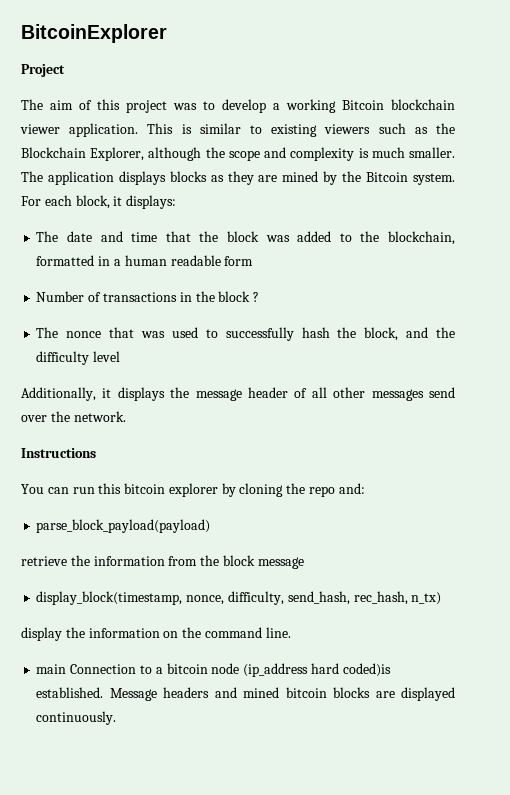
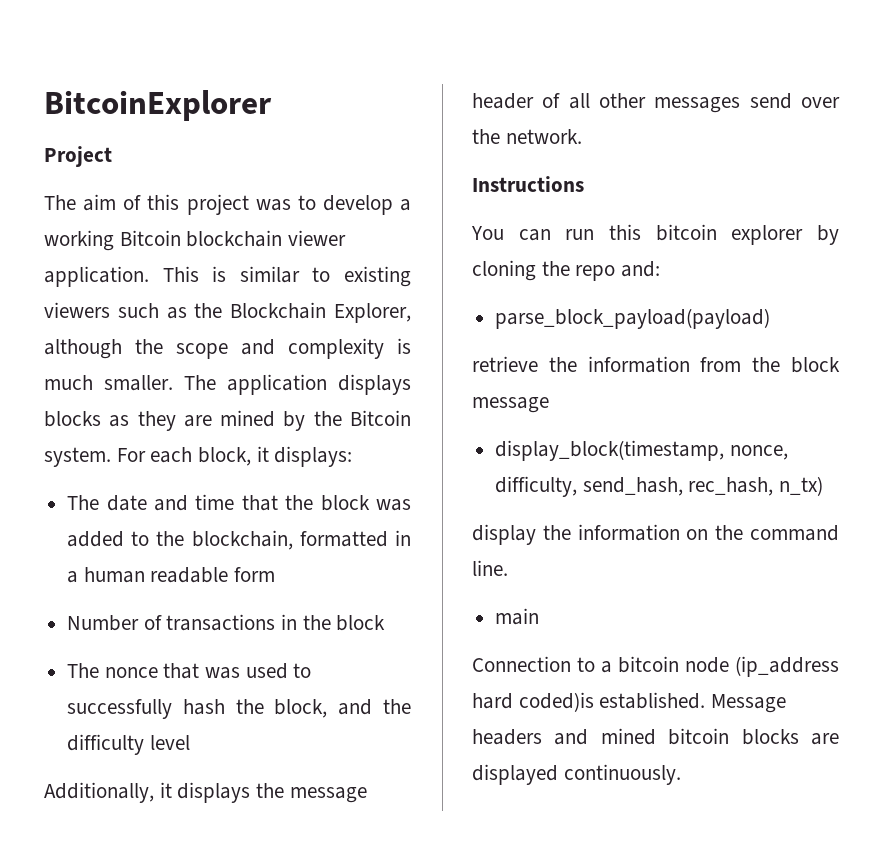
- Number of transactions in the block ?
+ Number of transactions in the block
- main Connection to a bitcoin node (ip_address hard coded)is established.
+ main
+ Connection to a bitcoin node (ip_address hard coded)is established.

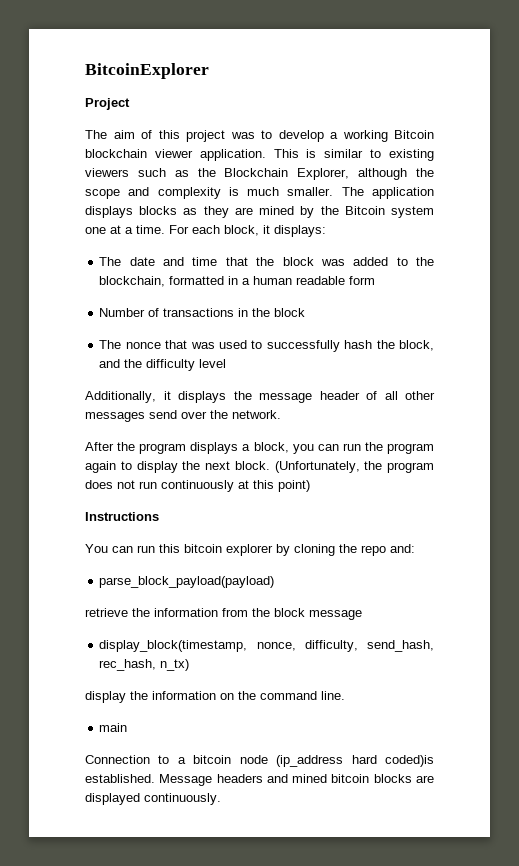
- The application displays blocks as they are mined by the Bitcoin system.
+ The application displays blocks as they are mined by the Bitcoin system one at a time.
+ After the program displays a block, you can run the program again to display the next block. (Unfortunately, the program does not run continuously at this point)

